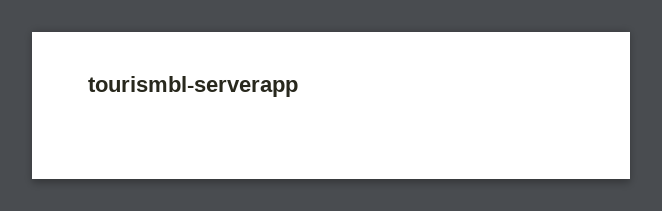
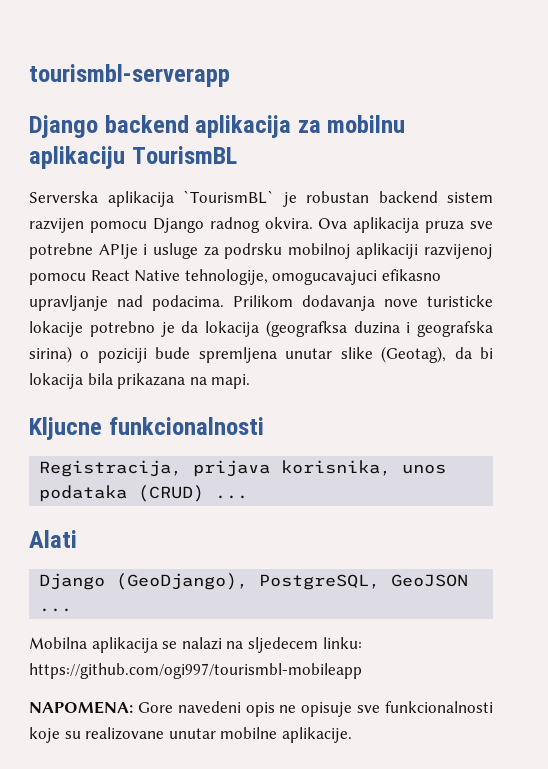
+ Django backend aplikacija za mobilnu aplikaciju TourismBL
+ Serverska aplikacija `TourismBL` je robustan backend sistem razvijen pomocu Django radnog okvira. Ova aplikacija pruza sve potrebne APIje i usluge za podrsku mobilnoj aplikaciji razvijenoj pomocu React Native tehnologije, omogucavajuci efikasno upravljanje nad podacima. Prilikom dodavanja nove turisticke lokacije potrebno je da lokacija (geografksa duzina i geografska sirina) o poziciji bude spremljena unutar slike (Geotag), da bi lokacija bila prikazana na mapi.
+ Kljucne funkcionalnosti
+ Registracija, prijava korisnika, unos podataka (CRUD) ...
+ Alati
+ Django (GeoDjango), PostgreSQL, GeoJSON ...
+ Mobilna aplikacija se nalazi na sljedecem linku: https://github.com/ogi997/tourismbl-mobileapp
+ NAPOMENA: Gore navedeni opis ne opisuje sve funkcionalnosti koje su realizovane unutar mobilne aplikacije.

